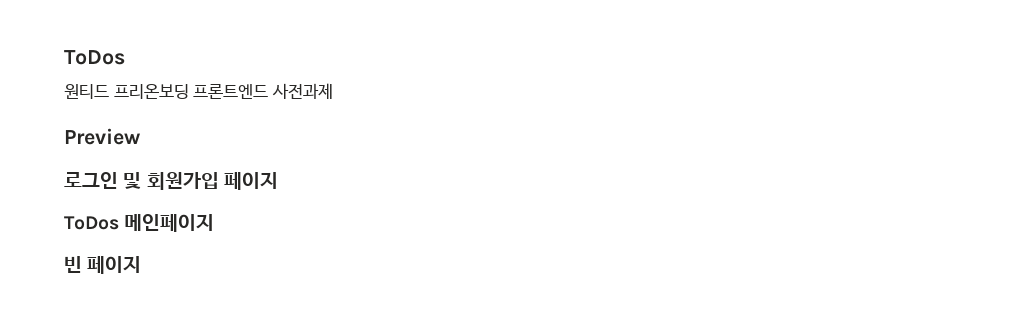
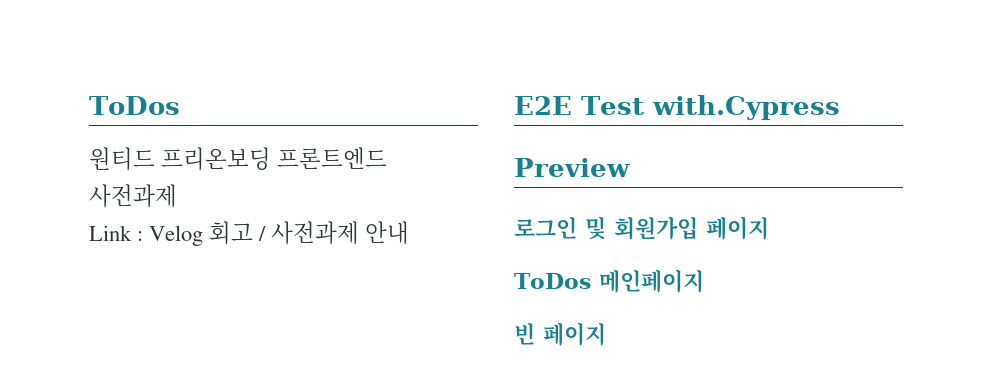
+ Link : Velog 회고 / 사전과제 안내
+ E2E Test with.Cypress

